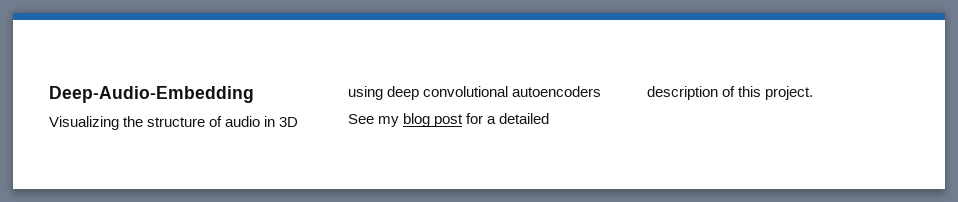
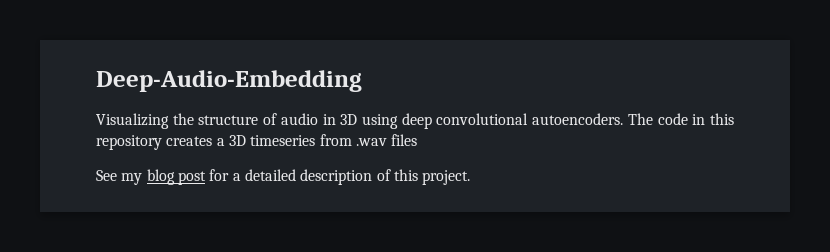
- Visualizing the structure of audio in 3D using deep convolutional autoencoders
+ Visualizing the structure of audio in 3D using deep convolutional autoencoders. The code in this repository creates a 3D timeseries from .wav files

